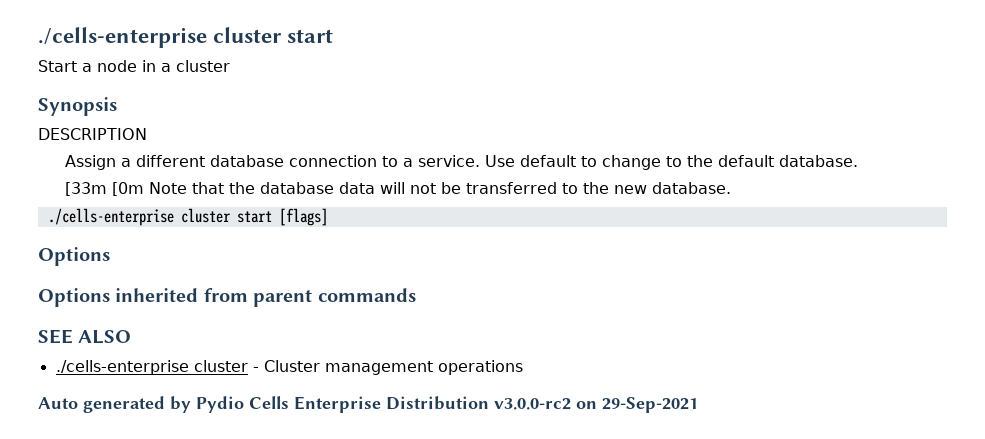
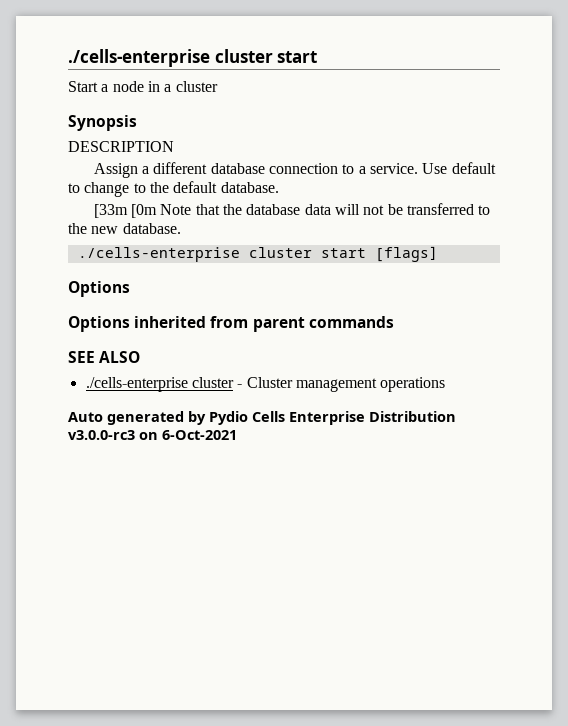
- Auto generated by Pydio Cells Enterprise Distribution v3.0.0-rc2 on 29-Sep-2021
+ Auto generated by Pydio Cells Enterprise Distribution v3.0.0-rc3 on 6-Oct-2021

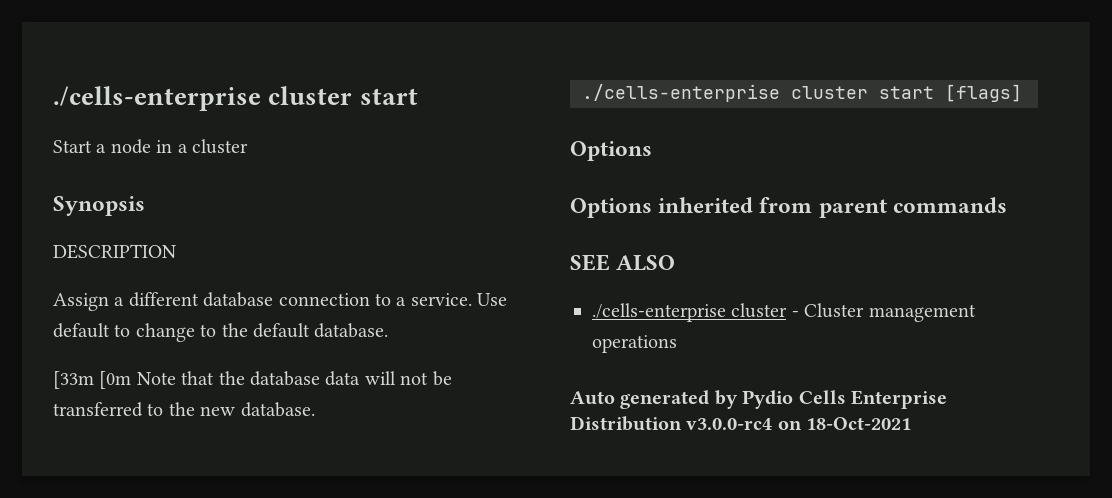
- Auto generated by Pydio Cells Enterprise Distribution v3.0.0-rc3 on 6-Oct-2021
+ Auto generated by Pydio Cells Enterprise Distribution v3.0.0-rc4 on 18-Oct-2021

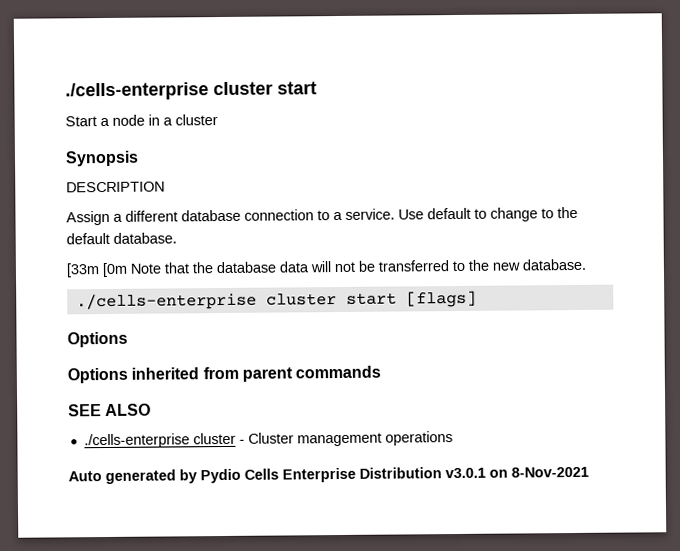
- Auto generated by Pydio Cells Enterprise Distribution v3.0.0-rc4 on 18-Oct-2021
+ Auto generated by Pydio Cells Enterprise Distribution v3.0.1 on 8-Nov-2021

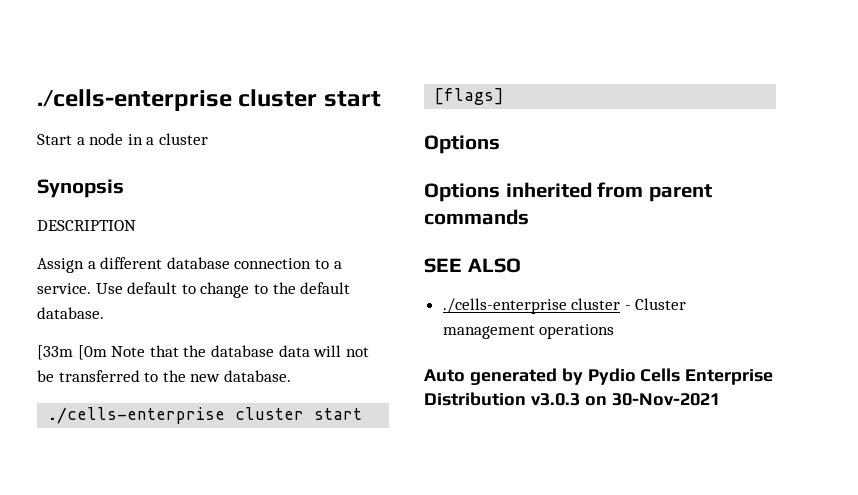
- Auto generated by Pydio Cells Enterprise Distribution v3.0.1 on 8-Nov-2021
+ Auto generated by Pydio Cells Enterprise Distribution v3.0.3 on 30-Nov-2021

